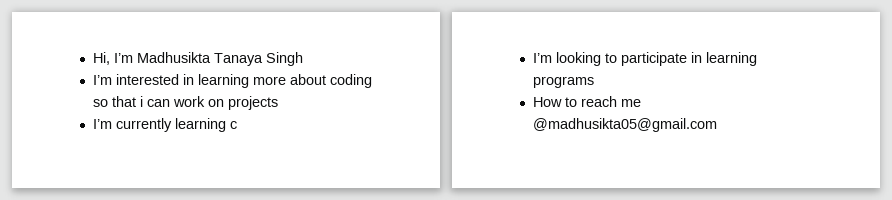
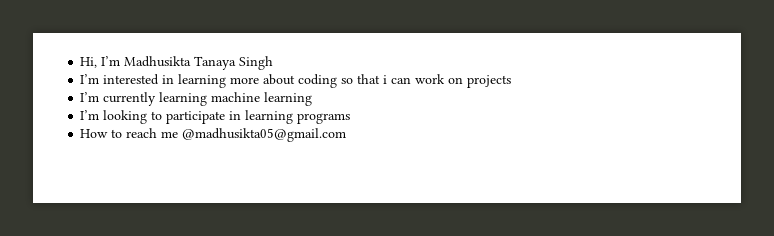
- I’m currently learning c
+ I’m currently learning machine learning

